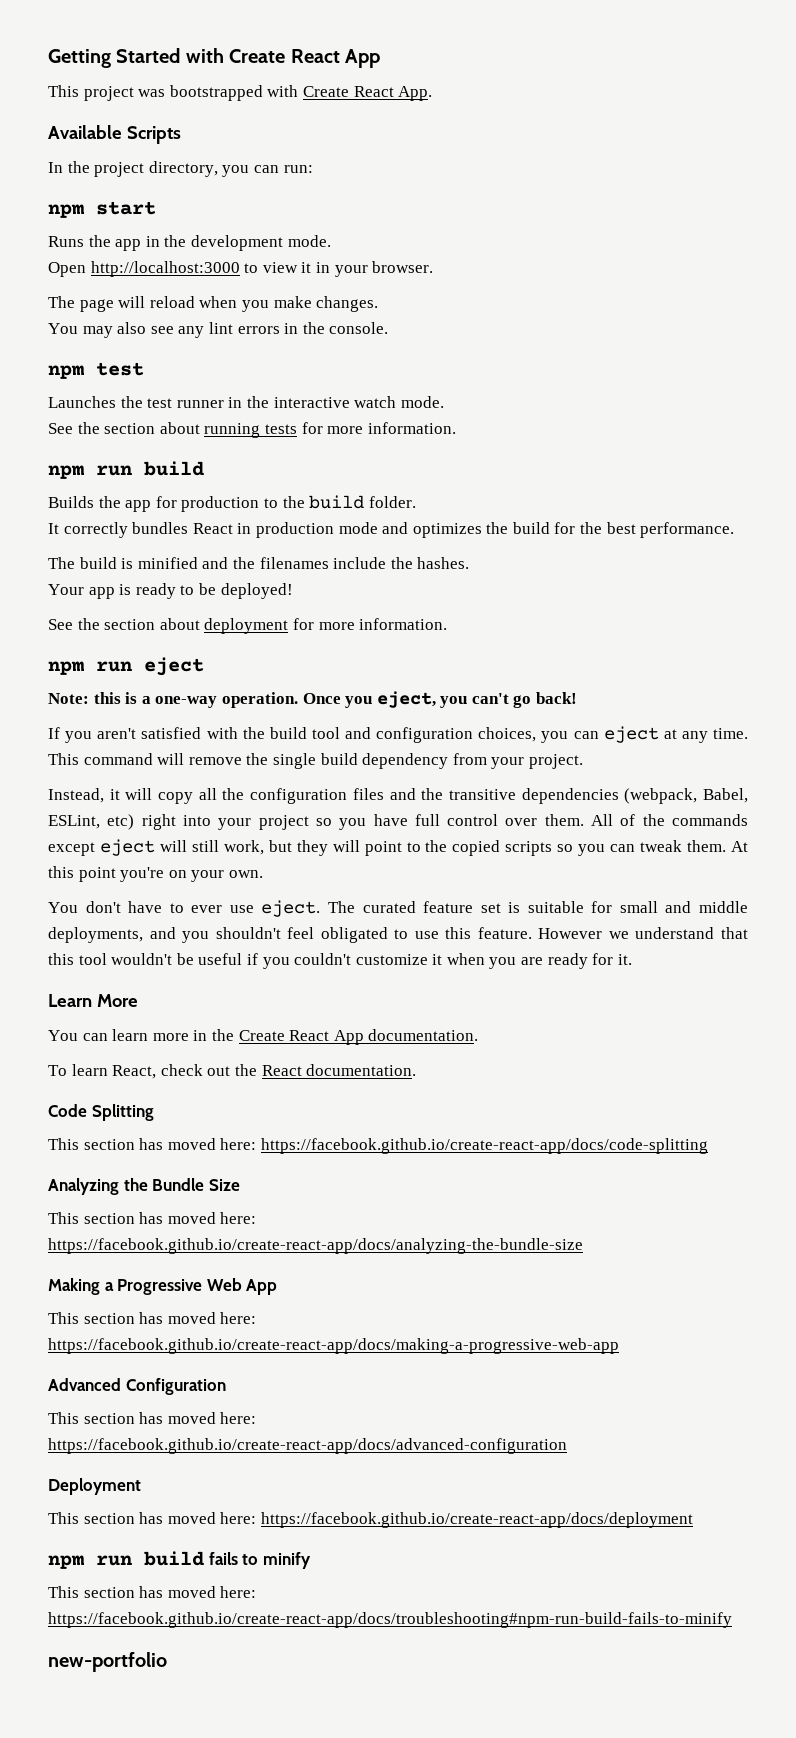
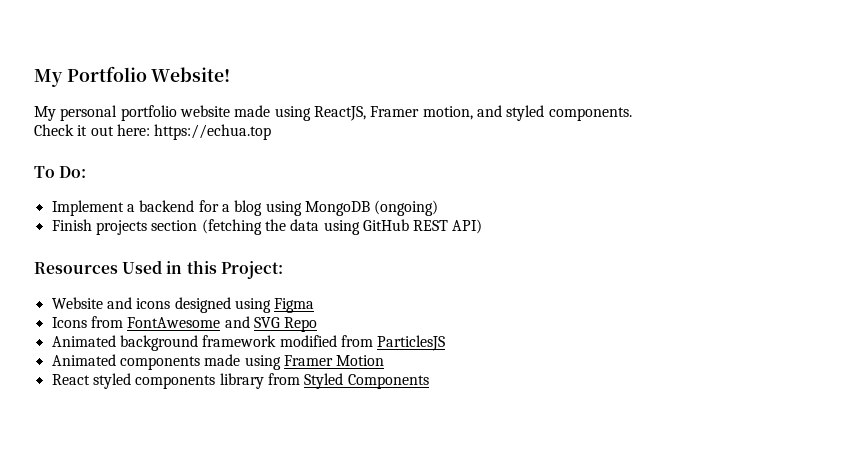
- Getting Started with Create React App
- This project was bootstrapped with Create React App.
- Available Scripts
- In the project directory, you can run:
- npm start
- Runs the app in the development mode.
- Open http://localhost:3000 to view it in your browser.
- The page will reload when you make changes.
- You may also see any lint errors in the console.
- npm test
- Launches the test runner in the interactive watch mode.
- See the section about running tests for more information.
- npm run build
- Builds the app for production to the build folder.
- It correctly bundles React in production mode and optimizes the build for the best performance.
- The build is minified and the filenames include the hashes.
- Your app is ready to be deployed!
- See the section about deployment for more information.
- npm run eject
- Note: this is a one-way operation. Once you eject, you can't go back!
- If you aren't satisfied with the build tool and configuration choices, you can eject at any time. This command will remove the single build dependency from your project.
- Instead, it will copy all the configuration files and the transitive dependencies (webpack, Babel, ESLint, etc) right into your project so you have full control over them. All of the commands except eject will still work, but they will point to the copied scripts so you can tweak them. At this point you're on your own.
- You don't have to ever use eject. The curated feature set is suitable for small and middle deployments, and you shouldn't feel obligated to use this feature. However we understand that this tool wouldn't be useful if you couldn't customize it when you are ready for it.
- Learn More
- You can learn more in the Create React App documentation.
- To learn React, check out the React documentation.
- Code Splitting
- This section has moved here: https://facebook.github.io/create-react-app/docs/code-splitting
- Analyzing the Bundle Size
- This section has moved here: https://facebook.github.io/create-react-app/docs/analyzing-the-bundle-size
- Making a Progressive Web App
- This section has moved here: https://facebook.github.io/create-react-app/docs/making-a-progressive-web-app
- Advanced Configuration
- This section has moved here: https://facebook.github.io/create-react-app/docs/advanced-configuration
- Deployment
- This section has moved here: https://facebook.github.io/create-react-app/docs/deployment
- npm run build fails to minify
- This section has moved here: https://facebook.github.io/create-react-app/docs/troubleshooting#npm-run-build-fails-to-minify
- new-portfolio
+ My Portfolio Website!
+ My personal portfolio website made using ReactJS, Framer motion, and styled components.
+ Check it out here: https://echua.top
+ To Do:
+ Implement a backend for a blog using MongoDB (ongoing)
+ Finish projects section (fetching the data using GitHub REST API)
+ Resources Used in this Project:
+ Website and icons designed using Figma
+ Icons from FontAwesome and SVG Repo
+ Animated background framework modified from ParticlesJS
+ Animated components made using Framer Motion
+ React styled components library from Styled Components

